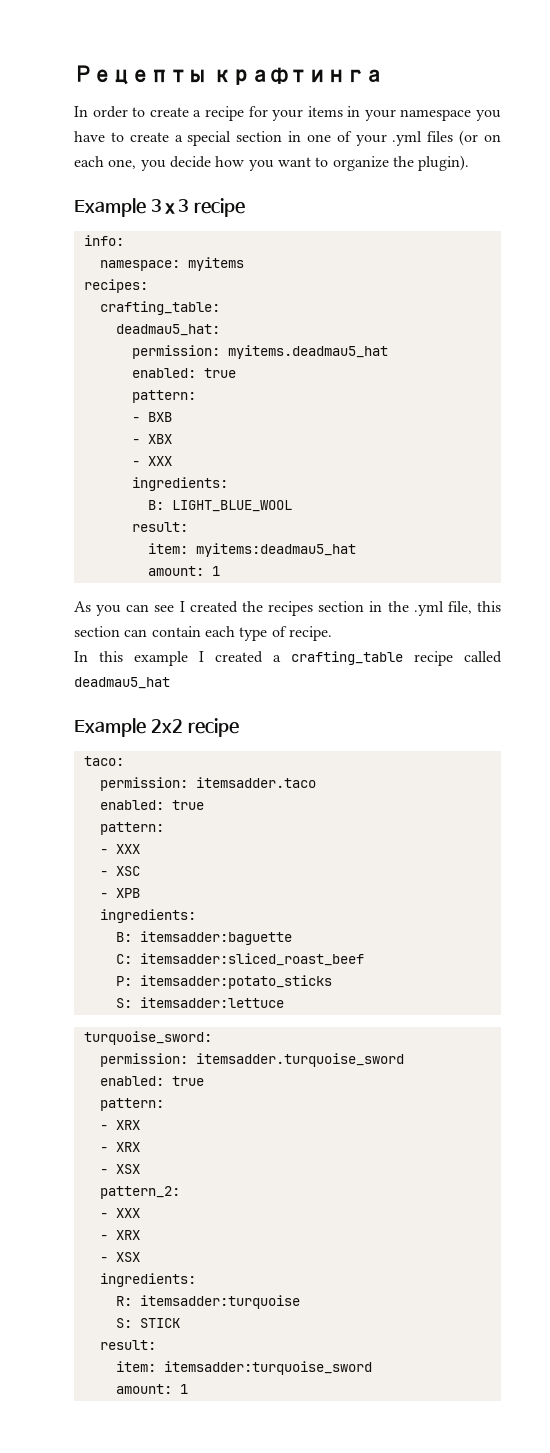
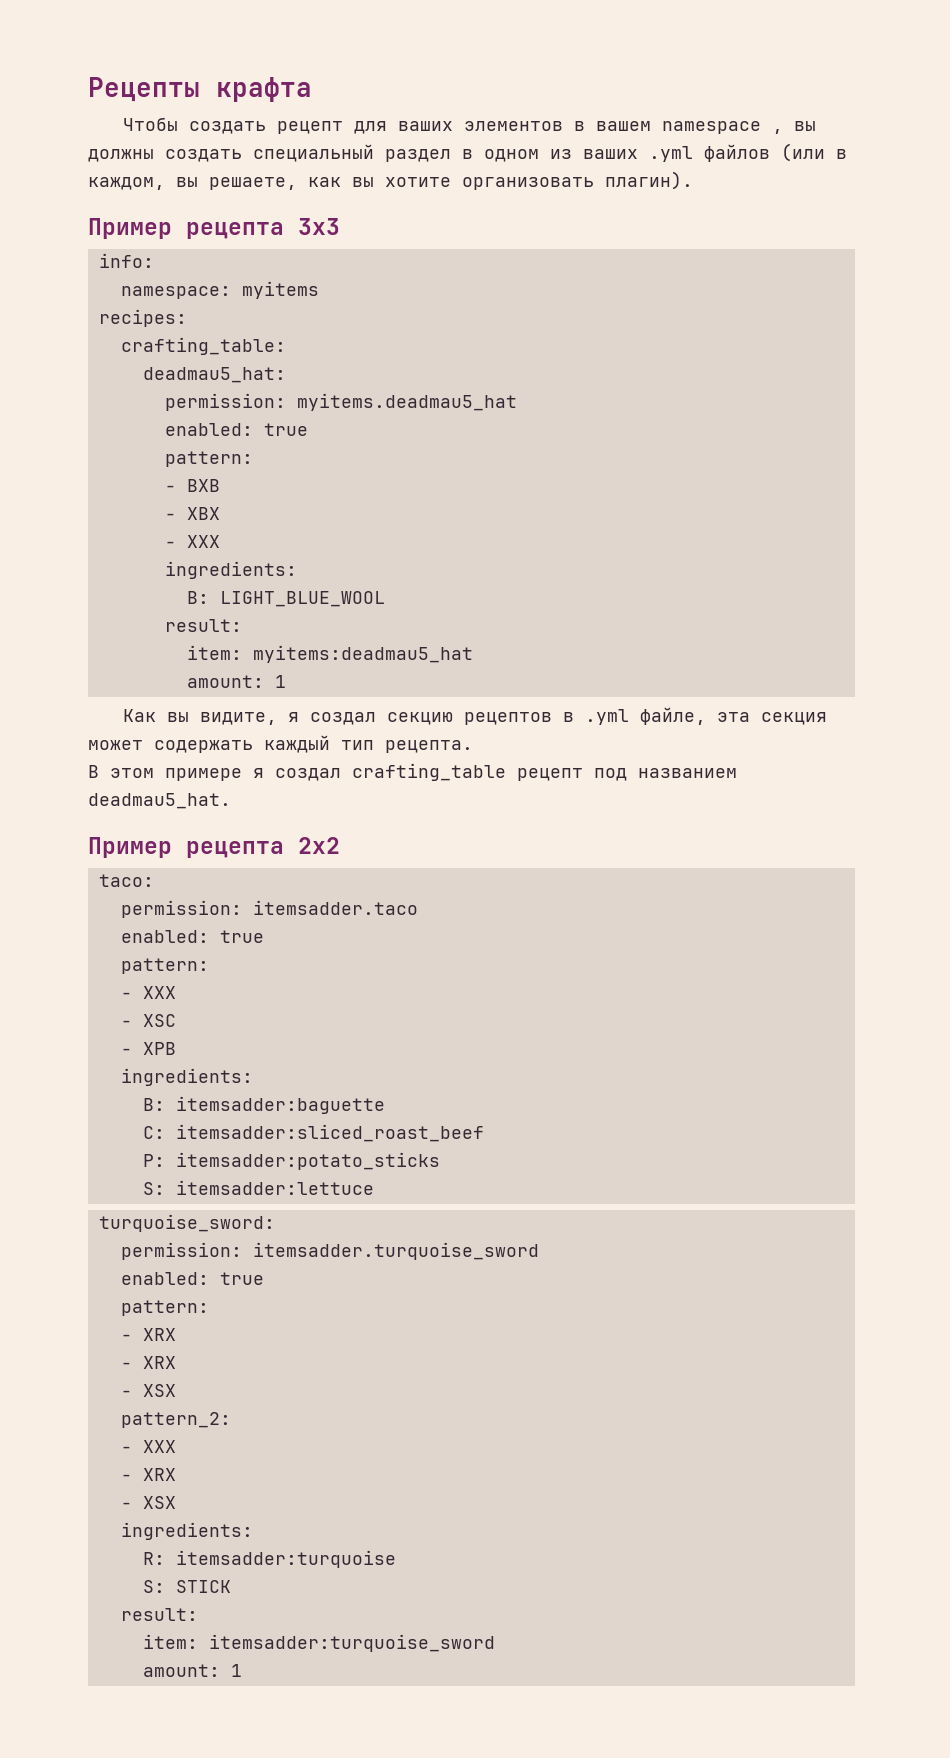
- Рецепты крафтинга
- In order to create a recipe for your items in your namespace you have to create a special section in one of your .yml files (or on each one, you decide how you want to organize the plugin).
- Example 3х3 recipe
+ Рецепты крафта
+ Чтобы создать рецепт для ваших элементов в вашем namespace , вы должны создать специальный раздел в одном из ваших .yml файлов (или в каждом, вы решаете, как вы хотите организовать плагин).
+ Пример рецепта 3х3
- As you can see I created the recipes section in the .yml file, this section can contain each type of recipe.
- In this example I created a crafting_table recipe called deadmau5_hat
- Example 2x2 recipe
+ Как вы видите, я создал секцию рецептов в .yml файле, эта секция может содержать каждый тип рецепта.
+ В этом примере я создал crafting_table рецепт под названием deadmau5_hat.
+ Пример рецепта 2x2

